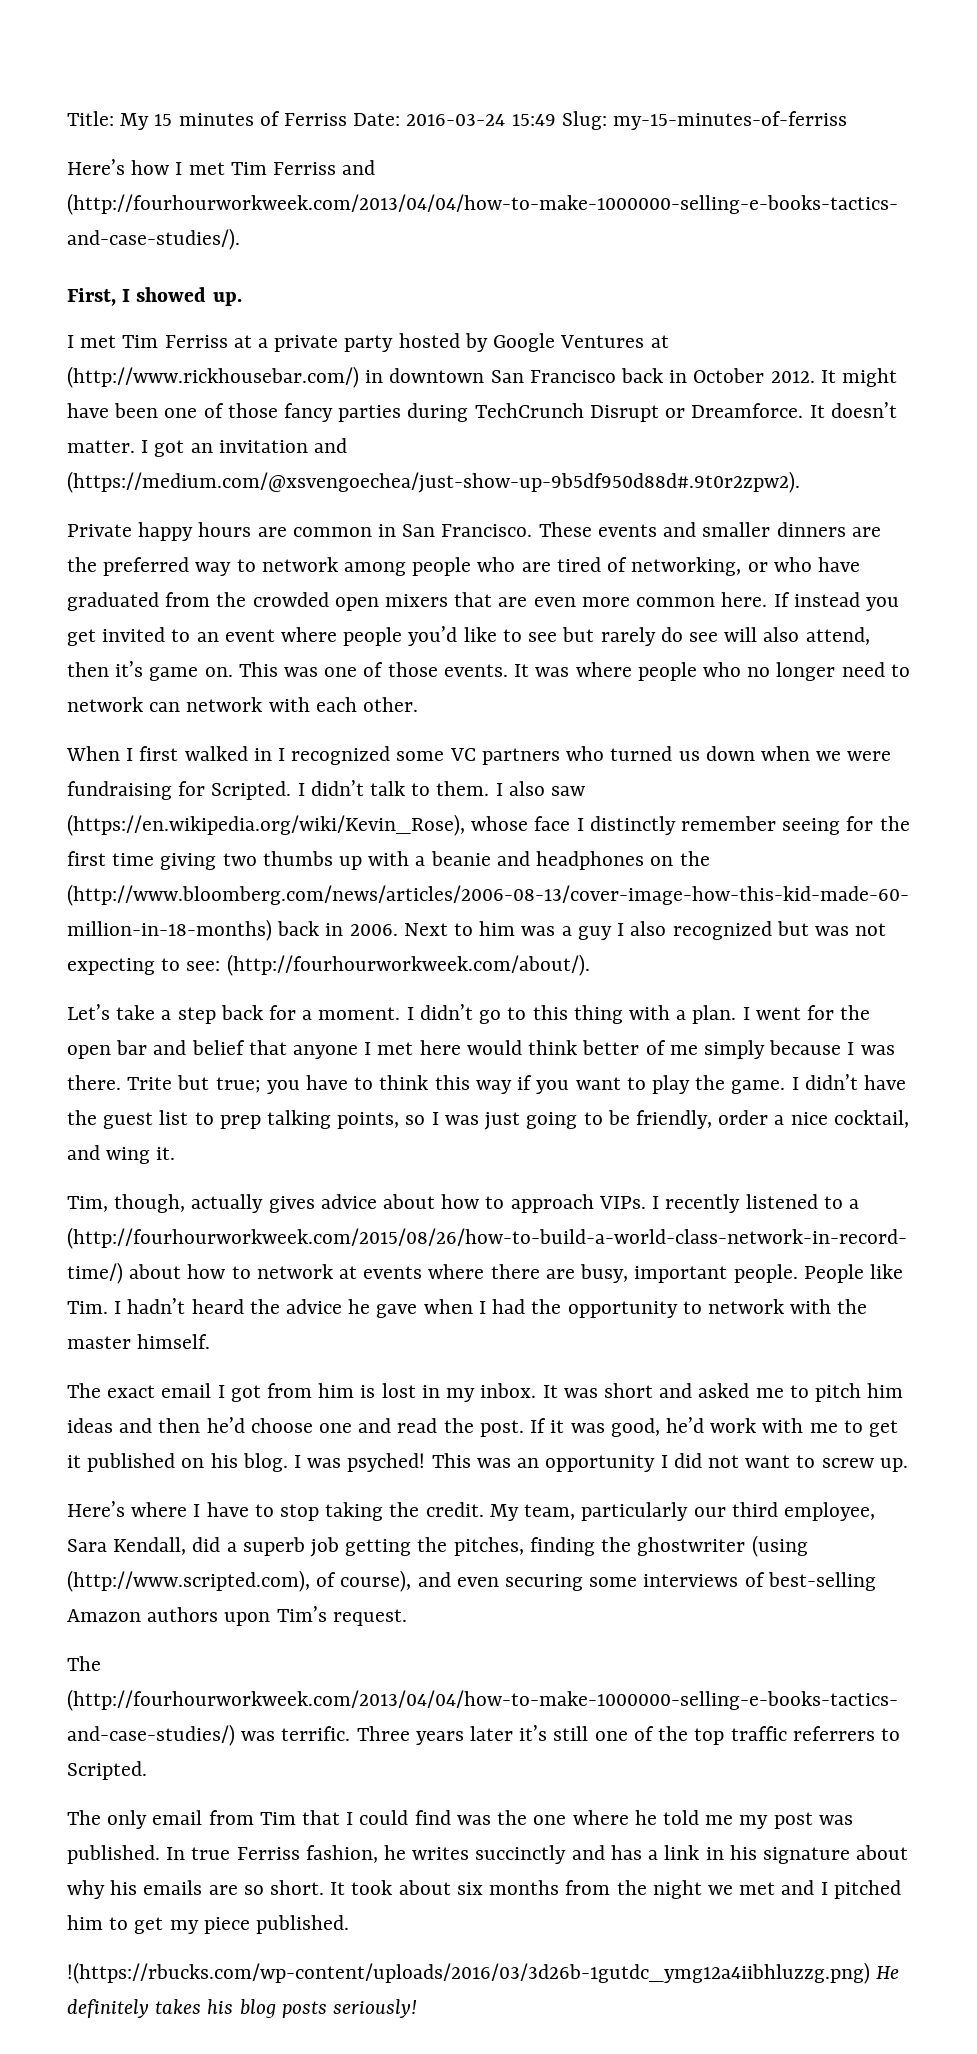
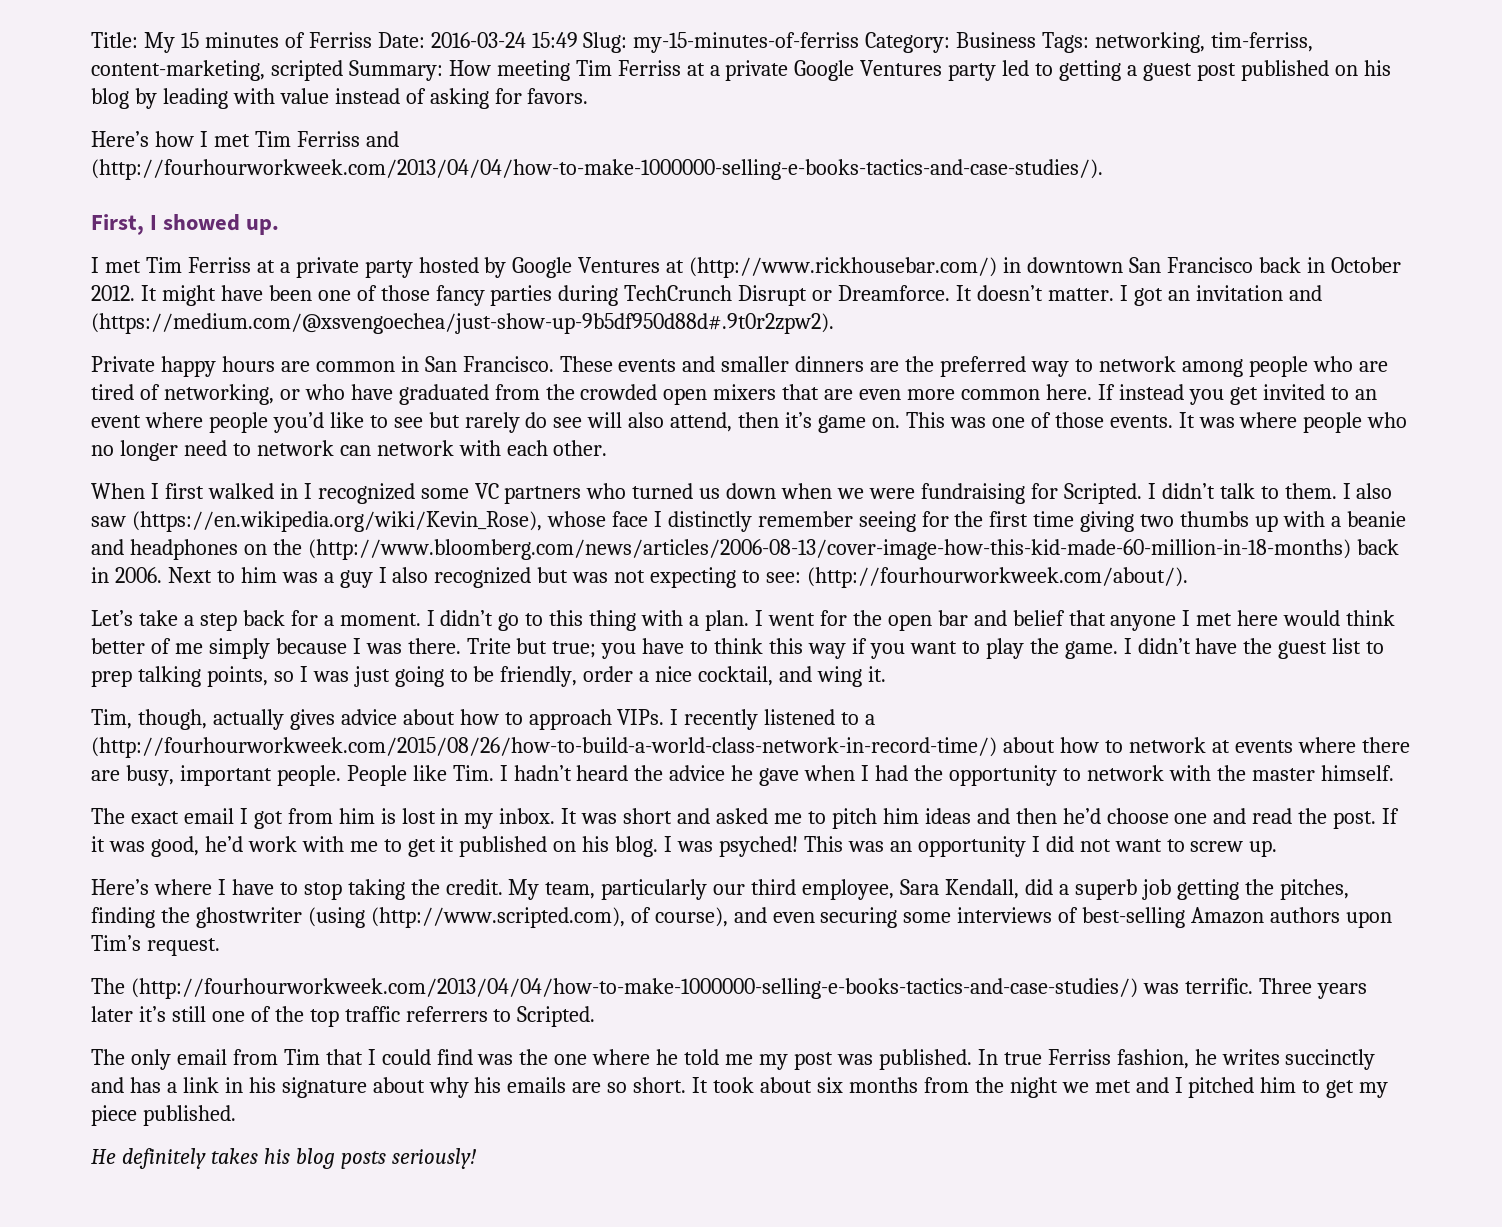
- Title: My 15 minutes of Ferriss Date: 2016-03-24 15:49 Slug: my-15-minutes-of-ferriss
+ Title: My 15 minutes of Ferriss Date: 2016-03-24 15:49 Slug: my-15-minutes-of-ferriss Category: Business Tags: networking, tim-ferriss, content-marketing, scripted Summary: How meeting Tim Ferriss at a private Google Ventures party led to getting a guest post published on his blog by leading with value instead of asking for favors.
- !(https://rbucks.com/wp-content/uploads/2016/03/3d26b-1gutdc_ymg12a4iibhluzzg.png) He definitely takes his blog posts seriously!
+ He definitely takes his blog posts seriously!

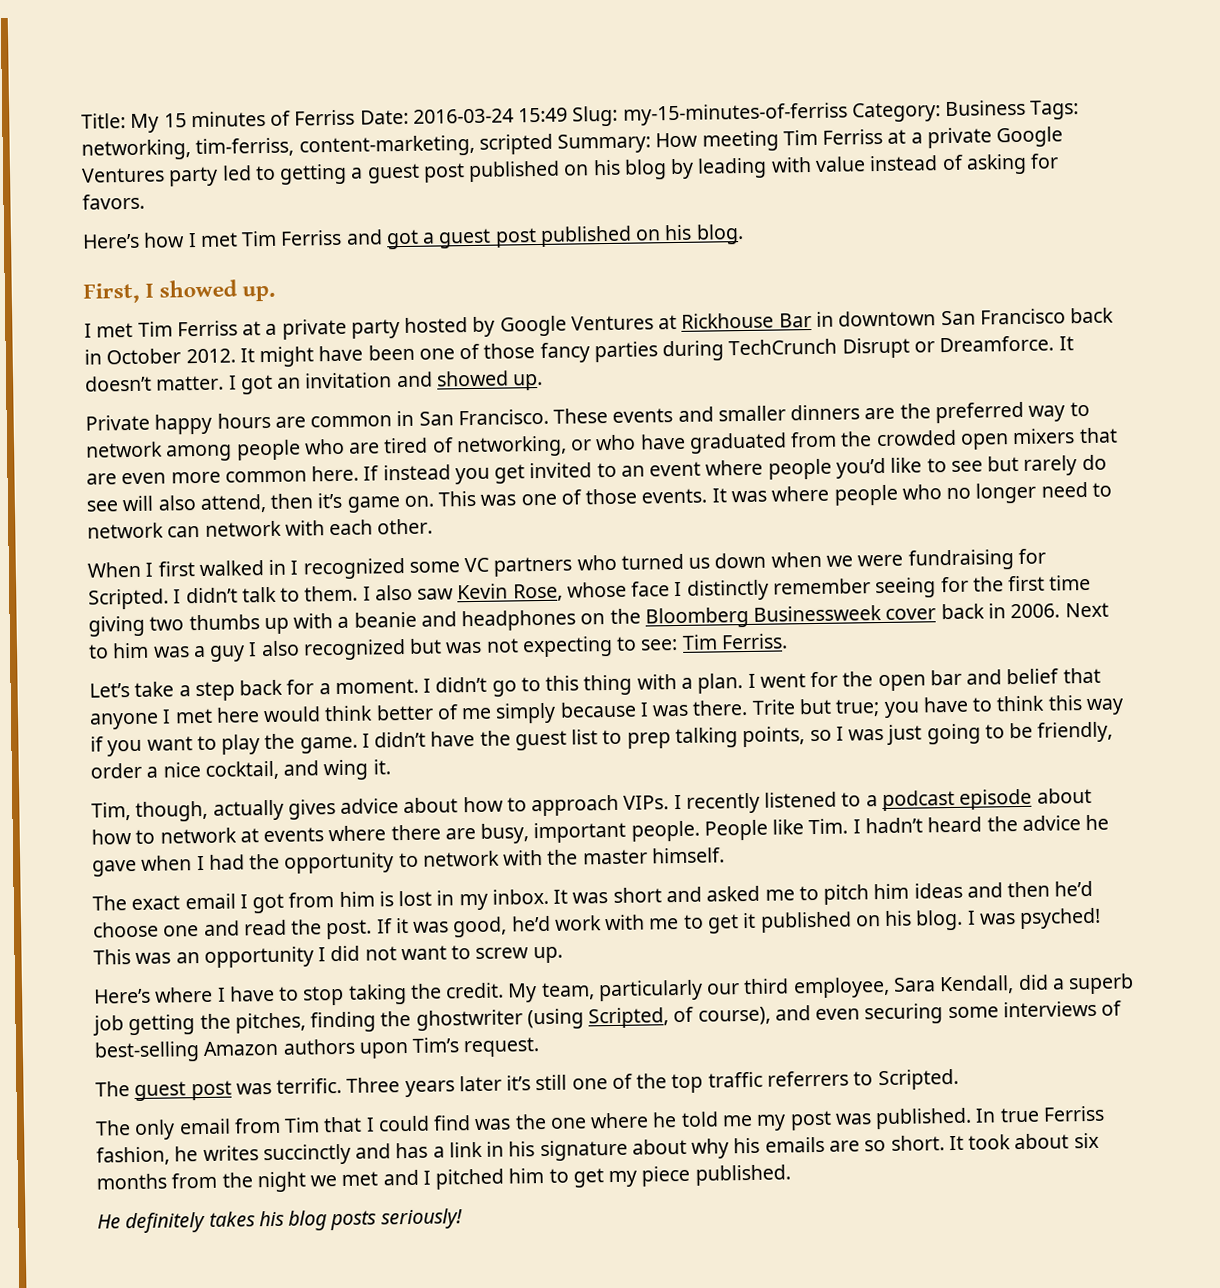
- Here’s how I met Tim Ferriss and (http://fourhourworkweek.com/2013/04/04/how-to-make-1000000-selling-e-books-tactics-and-case-studies/).
+ Here’s how I met Tim Ferriss and got a guest post published on his blog.
- I met Tim Ferriss at a private party hosted by Google Ventures at (http://www.rickhousebar.com/) in downtown San Francisco back in October 2012.
+ I met Tim Ferriss at a private party hosted by Google Ventures at Rickhouse Bar in downtown San Francisco back in October 2012.
- I got an invitation and (https://medium.com/@xsvengoechea/just-show-up-9b5df950d88d#.9t0r2zpw2).
+ I got an invitation and showed up.
- I also saw (https://en.wikipedia.org/wiki/Kevin_Rose), whose face I distinctly remember seeing for the first time giving two thumbs up with a beanie and headphones on the (http://www.bloomberg.com/news/articles/2006-08-13/cover-image-how-this-kid-made-60-million-in-18-months) back in 2006.
+ I also saw Kevin Rose, whose face I distinctly remember seeing for the first time giving two thumbs up with a beanie and headphones on the Bloomberg Businessweek cover back in 2006.
- Next to him was a guy I also recognized but was not expecting to see: (http://fourhourworkweek.com/about/).
+ Next to him was a guy I also recognized but was not expecting to see: Tim Ferriss.
- I recently listened to a (http://fourhourworkweek.com/2015/08/26/how-to-build-a-world-class-network-in-record-time/) about how to network at events where there are busy, important people.
+ I recently listened to a podcast episode about how to network at events where there are busy, important people.
- My team, particularly our third employee, Sara Kendall, did a superb job getting the pitches, finding the ghostwriter (using (http://www.scripted.com), of course), and even securing some interviews of best-selling Amazon authors upon Tim’s request.
+ My team, particularly our third employee, Sara Kendall, did a superb job getting the pitches, finding the ghostwriter (using Scripted, of course), and even securing some interviews of best-selling Amazon authors upon Tim’s request.
- The (http://fourhourworkweek.com/2013/04/04/how-to-make-1000000-selling-e-books-tactics-and-case-studies/) was terrific.
+ The guest post was terrific.

